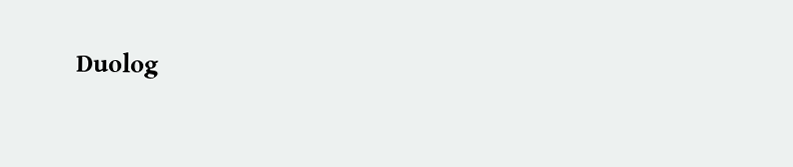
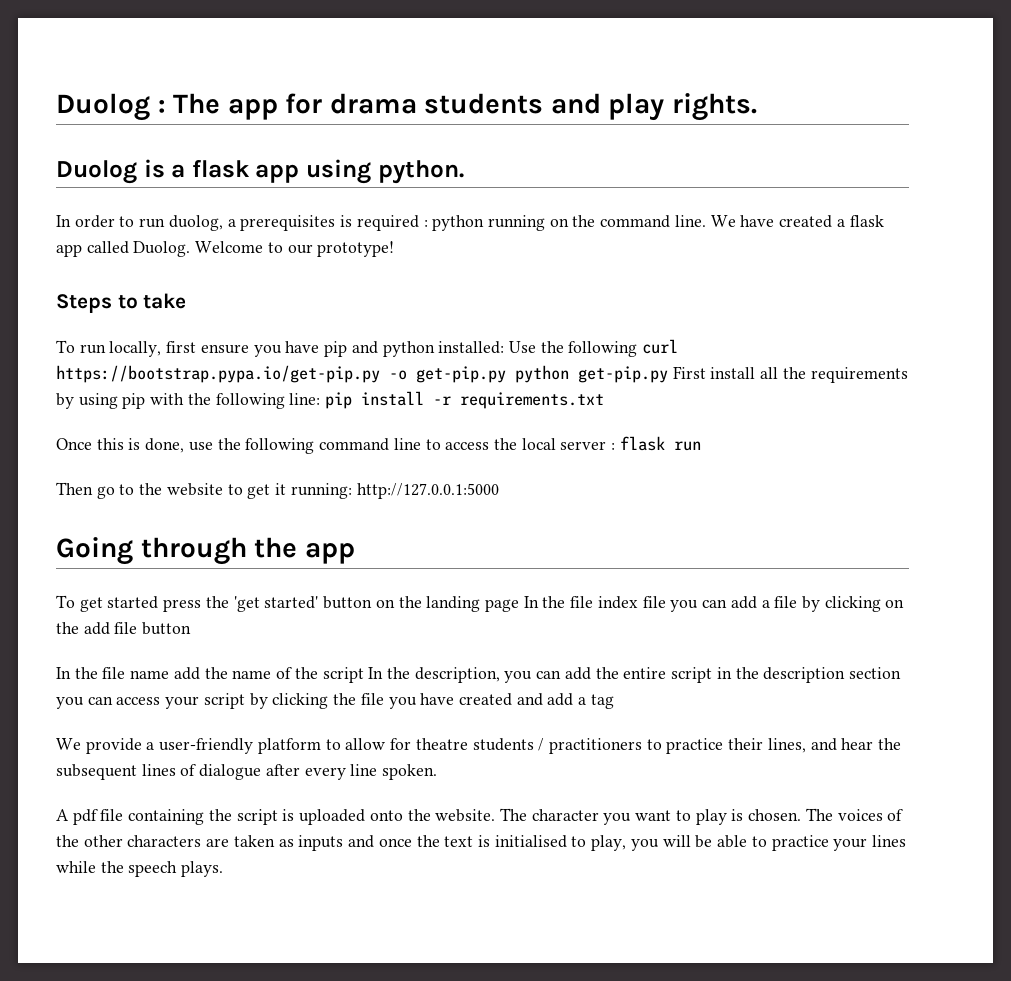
- Duolog
+ Duolog : The app for drama students and play rights.
+ Duolog is a flask app using python.
+ In order to run duolog, a prerequisites is required : python running on the command line. We have created a flask app called Duolog. Welcome to our prototype!
+ Steps to take
+ To run locally, first ensure you have pip and python installed: Use the following curl https://bootstrap.pypa.io/get-pip.py -o get-pip.py python get-pip.py First install all the requirements by using pip with the following line: pip install -r requirements.txt
+ Once this is done, use the following command line to access the local server : flask run
+ Then go to the website to get it running: http://127.0.0.1:5000
+ Going through the app
+ To get started press the 'get started' button on the landing page In the file index file you can add a file by clicking on the add file button
+ In the file name add the name of the script In the description, you can add the entire script in the description section you can access your script by clicking the file you have created and add a tag
+ We provide a user-friendly platform to allow for theatre students / practitioners to practice their lines, and hear the subsequent lines of dialogue after every line spoken.
+ A pdf file containing the script is uploaded onto the website. The character you want to play is chosen. The voices of the other characters are taken as inputs and once the text is initialised to play, you will be able to practice your lines while the speech plays.

